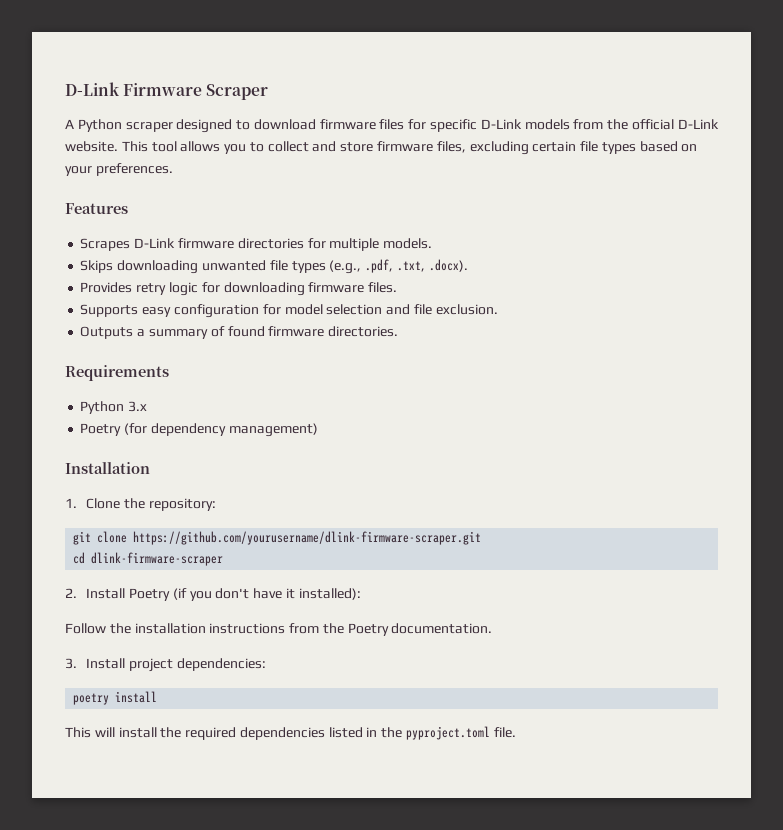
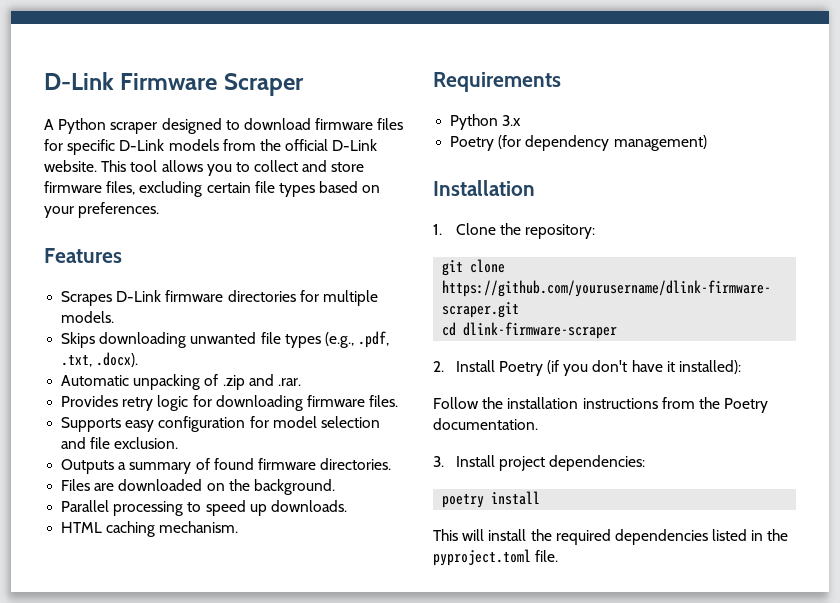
+ Automatic unpacking of .zip and .rar.
+ Files are downloaded on the background.
+ Parallel processing to speed up downloads.
+ HTML caching mechanism.

